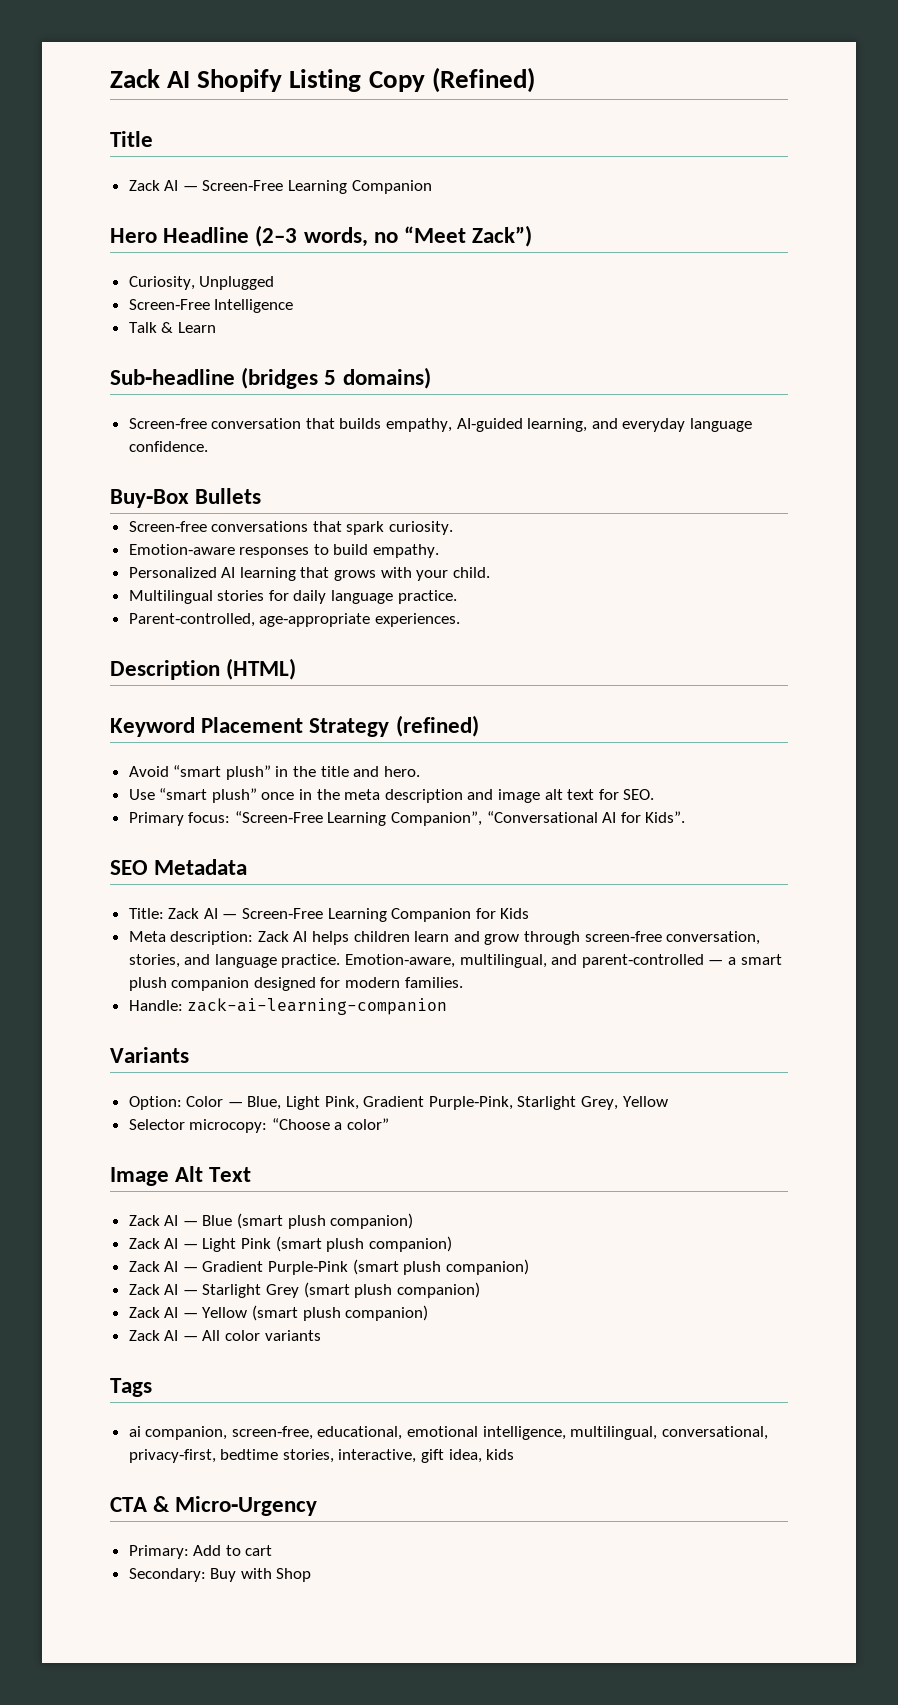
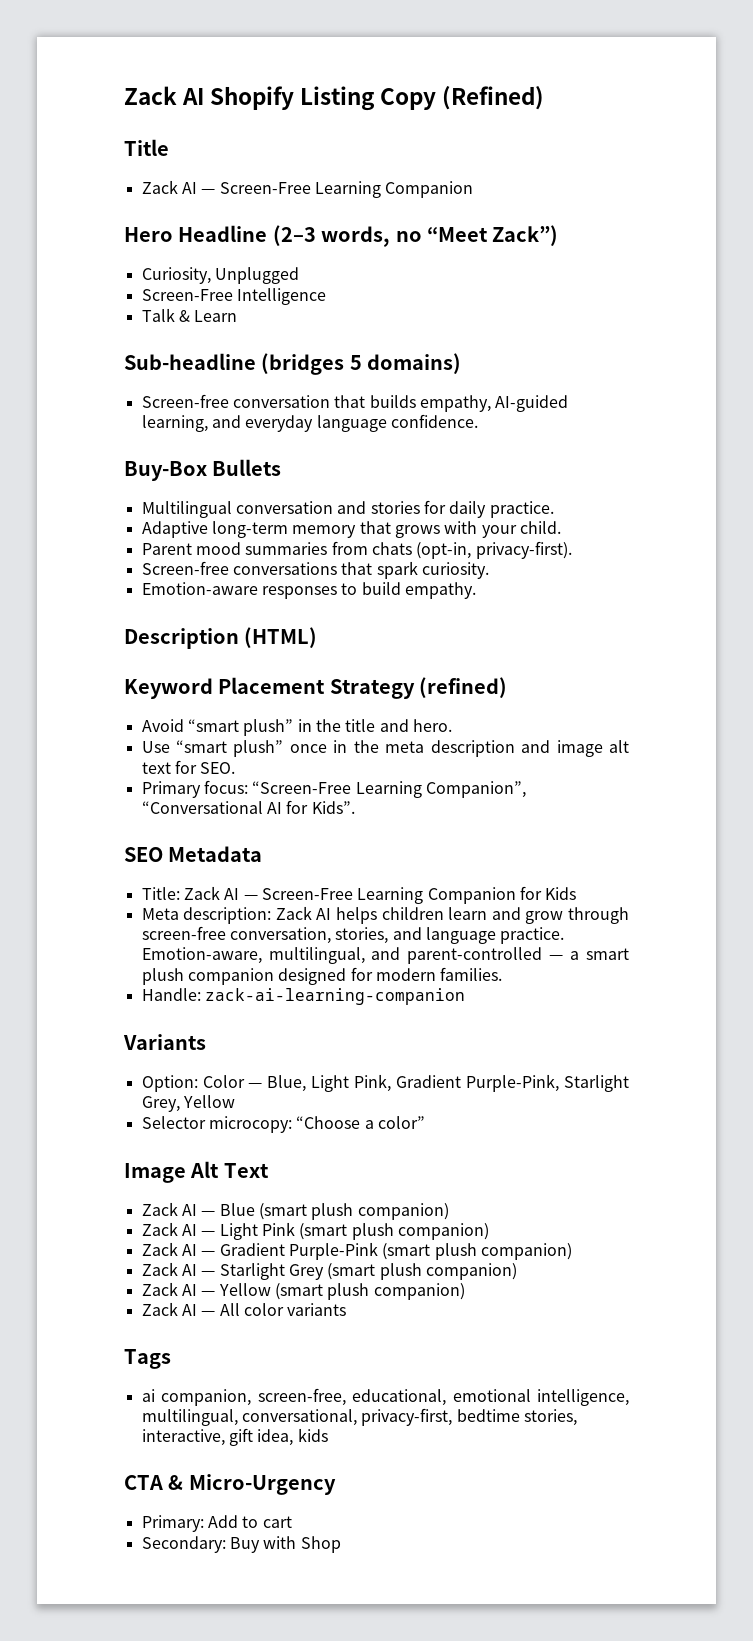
+ Multilingual conversation and stories for daily practice.
+ Adaptive long‑term memory that grows with your child.
+ Parent mood summaries from chats (opt‑in, privacy‑first).
- Personalized AI learning that grows with your child.
- Multilingual stories for daily language practice.
- Parent‑controlled, age‑appropriate experiences.

